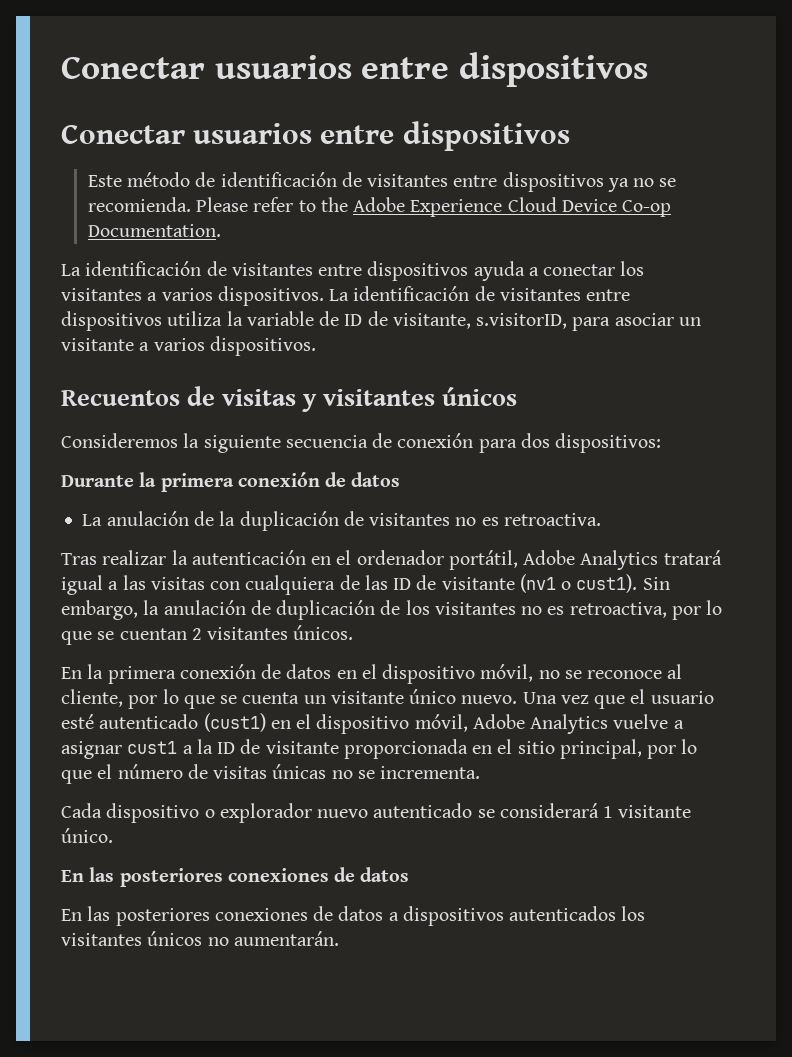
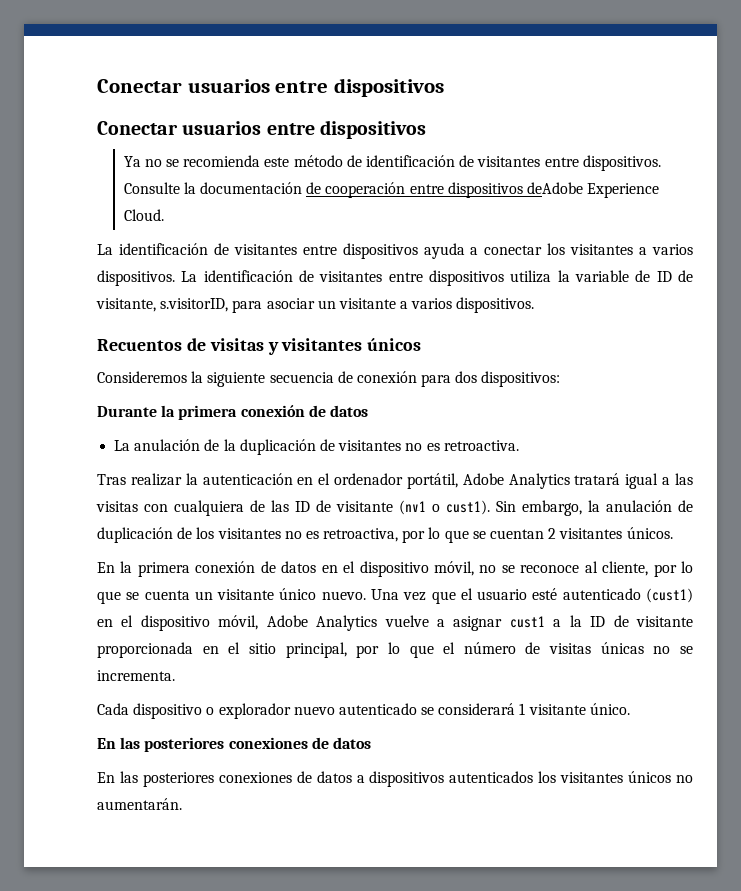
- Este método de identificación de visitantes entre dispositivos ya no se recomienda. Please refer to the Adobe Experience Cloud Device Co-op Documentation.
+ Ya no se recomienda este método de identificación de visitantes entre dispositivos. Consulte la documentación de cooperación entre dispositivos deAdobe Experience Cloud.

